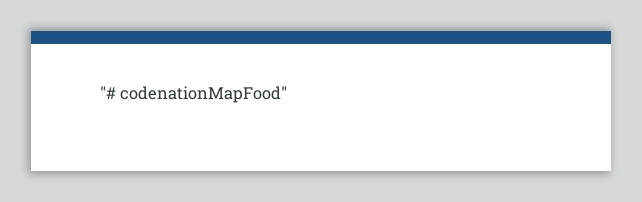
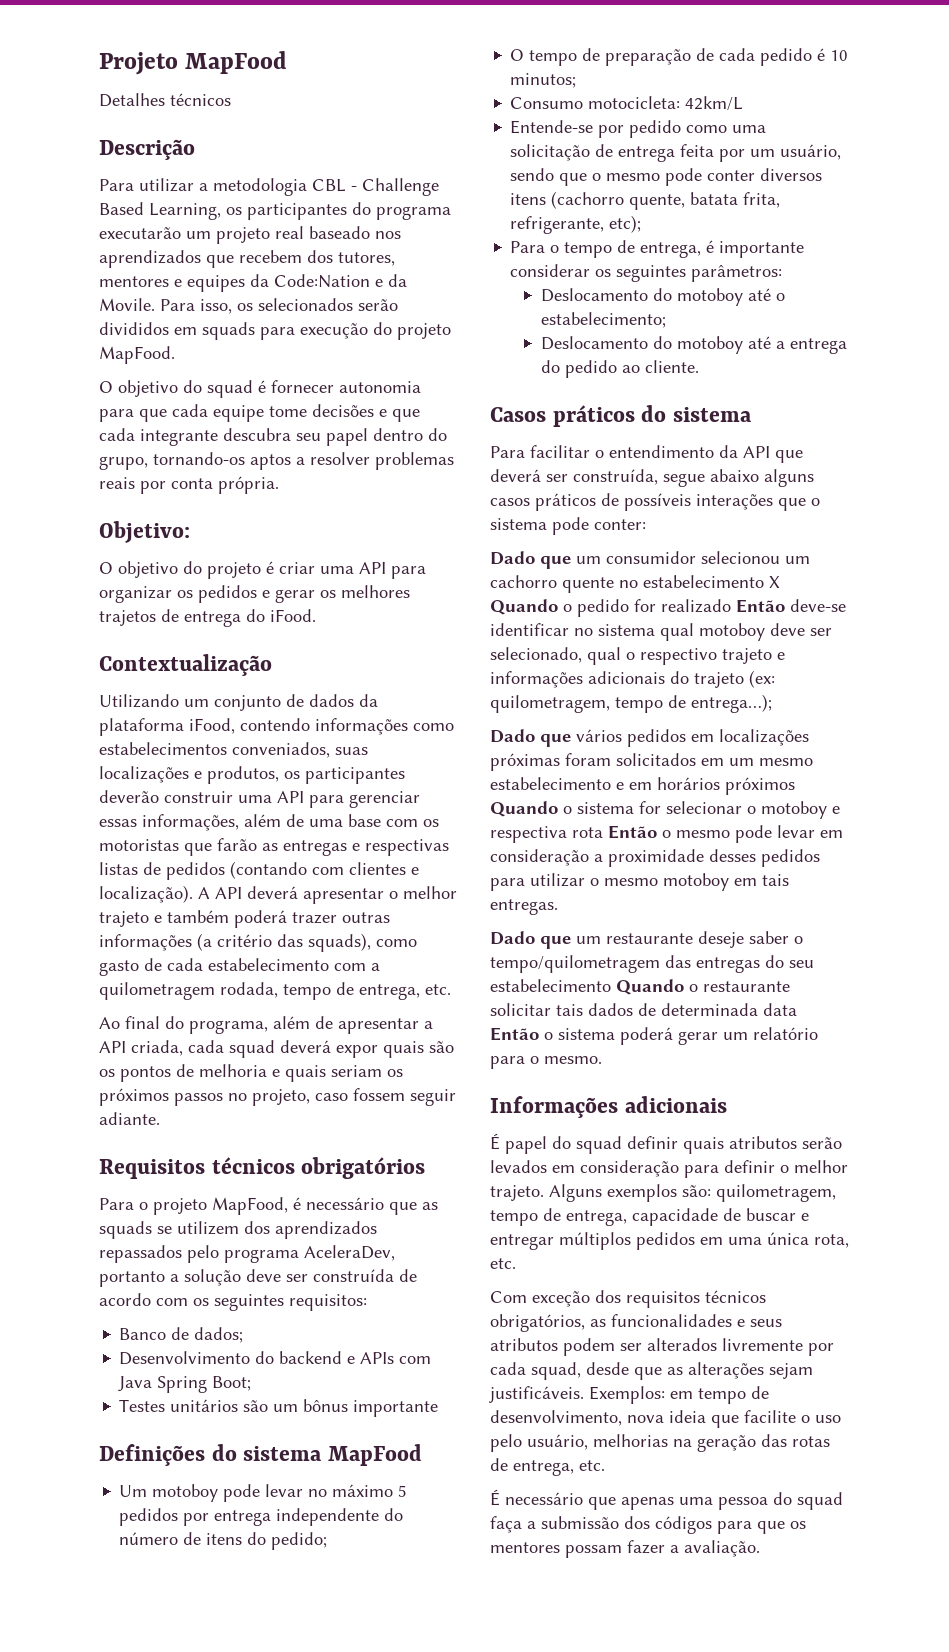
- "# codenationMapFood"
+ Projeto MapFood
+ Detalhes técnicos
+ Descrição
+ Para utilizar a metodologia CBL - Challenge Based Learning, os participantes do programa executarão um projeto real baseado nos aprendizados que recebem dos tutores, mentores e equipes da Code:Nation e da Movile. Para isso, os selecionados serão divididos em squads para execução do projeto MapFood.
+ O objetivo do squad é fornecer autonomia para que cada equipe tome decisões e que cada integrante descubra seu papel dentro do grupo, tornando-os aptos a resolver problemas reais por conta própria.
+ Objetivo:
+ O objetivo do projeto é criar uma API para organizar os pedidos e gerar os melhores trajetos de entrega do iFood.
+ Contextualização
+ Utilizando um conjunto de dados da plataforma iFood, contendo informações como estabelecimentos conveniados, suas localizações e produtos, os participantes deverão construir uma API para gerenciar essas informações, além de uma base com os motoristas que farão as entregas e respectivas listas de pedidos (contando com clientes e localização). A API deverá apresentar o melhor trajeto e também poderá trazer outras informações (a critério das squads), como gasto de cada estabelecimento com a quilometragem rodada, tempo de entrega, etc.
+ Ao final do programa, além de apresentar a API criada, cada squad deverá expor quais são os pontos de melhoria e quais seriam os próximos passos no projeto, caso fossem seguir adiante.
+ Requisitos técnicos obrigatórios
+ Para o projeto MapFood, é necessário que as squads se utilizem dos aprendizados repassados pelo programa AceleraDev, portanto a solução deve ser construída de acordo com os seguintes requisitos:
+ Banco de dados;
+ Desenvolvimento do backend e APIs com Java Spring Boot;
+ Testes unitários são um bônus importante
+ Definições do sistema MapFood
+ Um motoboy pode levar no máximo 5 pedidos por entrega independente do número de itens do pedido;
+ O tempo de preparação de cada pedido é 10 minutos;
+ Consumo motocicleta: 42km/L
+ Entende-se por pedido como uma solicitação de entrega feita por um usuário, sendo que o mesmo pode conter diversos itens (cachorro quente, batata frita, refrigerante, etc);
+ Para o tempo de entrega, é importante considerar os seguintes parâmetros:
+ Deslocamento do motoboy até o estabelecimento;
+ Deslocamento do motoboy até a entrega do pedido ao cliente.
+ Casos práticos do sistema
+ Para facilitar o entendimento da API que deverá ser construída, segue abaixo alguns casos práticos de possíveis interações que o sistema pode conter:
+ Dado que um consumidor selecionou um cachorro quente no estabelecimento X Quando o pedido for realizado Então deve-se identificar no sistema qual motoboy deve ser selecionado, qual o respectivo trajeto e informações adicionais do trajeto (ex: quilometragem, tempo de entrega…);
+ Dado que vários pedidos em localizações próximas foram solicitados em um mesmo estabelecimento e em horários próximos Quando o sistema for selecionar o motoboy e respectiva rota Então o mesmo pode levar em consideração a proximidade desses pedidos para utilizar o mesmo motoboy em tais entregas.
+ Dado que um restaurante deseje saber o tempo/quilometragem das entregas do seu estabelecimento Quando o restaurante solicitar tais dados de determinada data Então o sistema poderá gerar um relatório para o mesmo.
+ Informações adicionais
+ É papel do squad definir quais atributos serão levados em consideração para definir o melhor trajeto. Alguns exemplos são: quilometragem, tempo de entrega, capacidade de buscar e entregar múltiplos pedidos em uma única rota, etc.
+ Com exceção dos requisitos técnicos obrigatórios, as funcionalidades e seus atributos podem ser alterados livremente por cada squad, desde que as alterações sejam justificáveis. Exemplos: em tempo de desenvolvimento, nova ideia que facilite o uso pelo usuário, melhorias na geração das rotas de entrega, etc.
+ É necessário que apenas uma pessoa do squad faça a submissão dos códigos para que os mentores possam fazer a avaliação.

